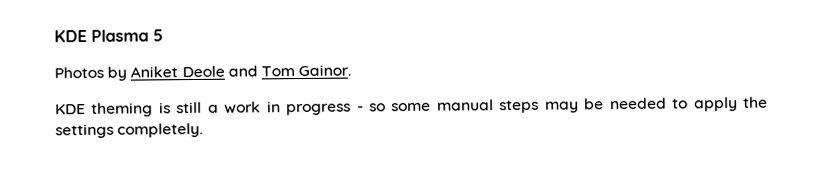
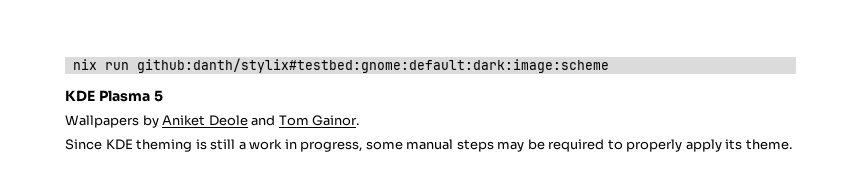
+ nix run github:danth/stylix#testbed:gnome:default:dark:image:scheme
- Photos by Aniket Deole and Tom Gainor.
+ Wallpapers by Aniket Deole and Tom Gainor.
- KDE theming is still a work in progress - so some manual steps may be needed to apply the settings completely.
+ Since KDE theming is still a work in progress, some manual steps may be required to properly apply its theme.

